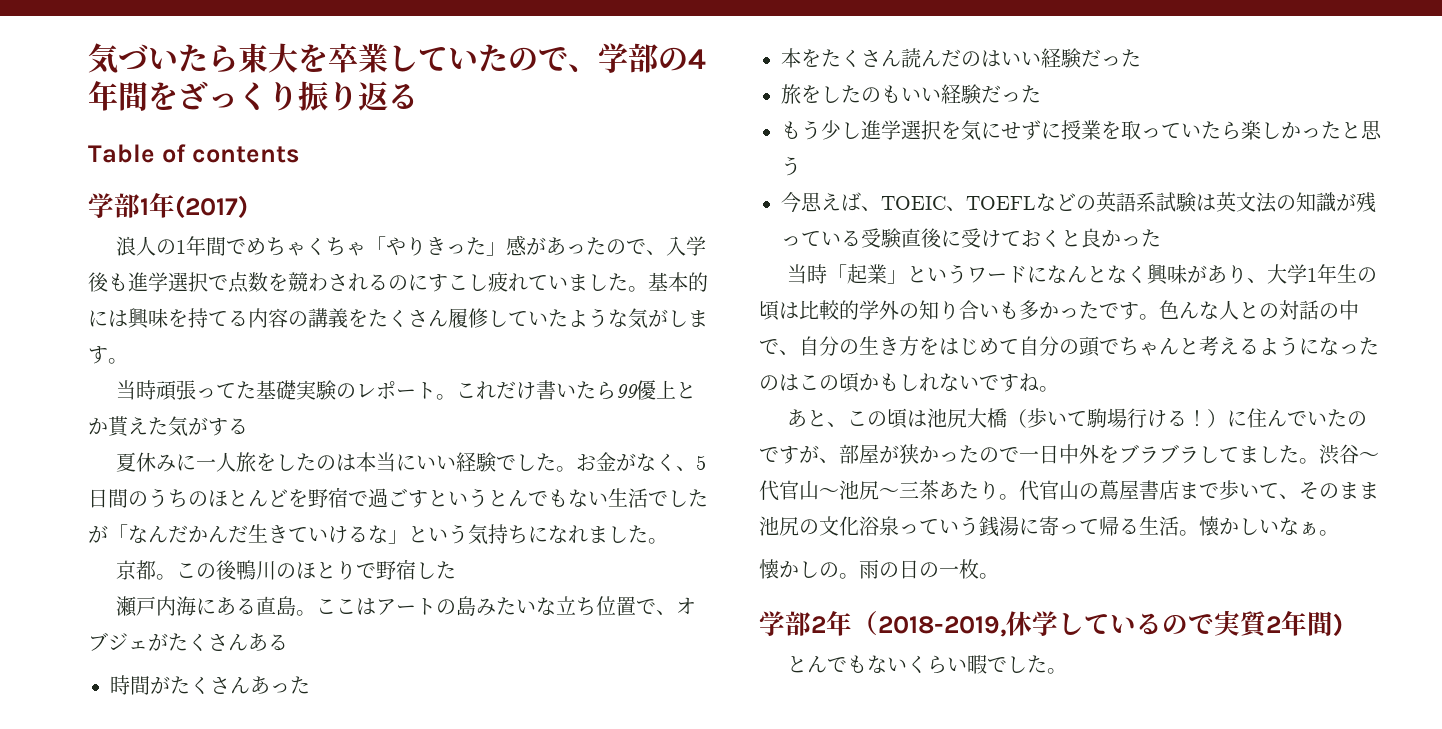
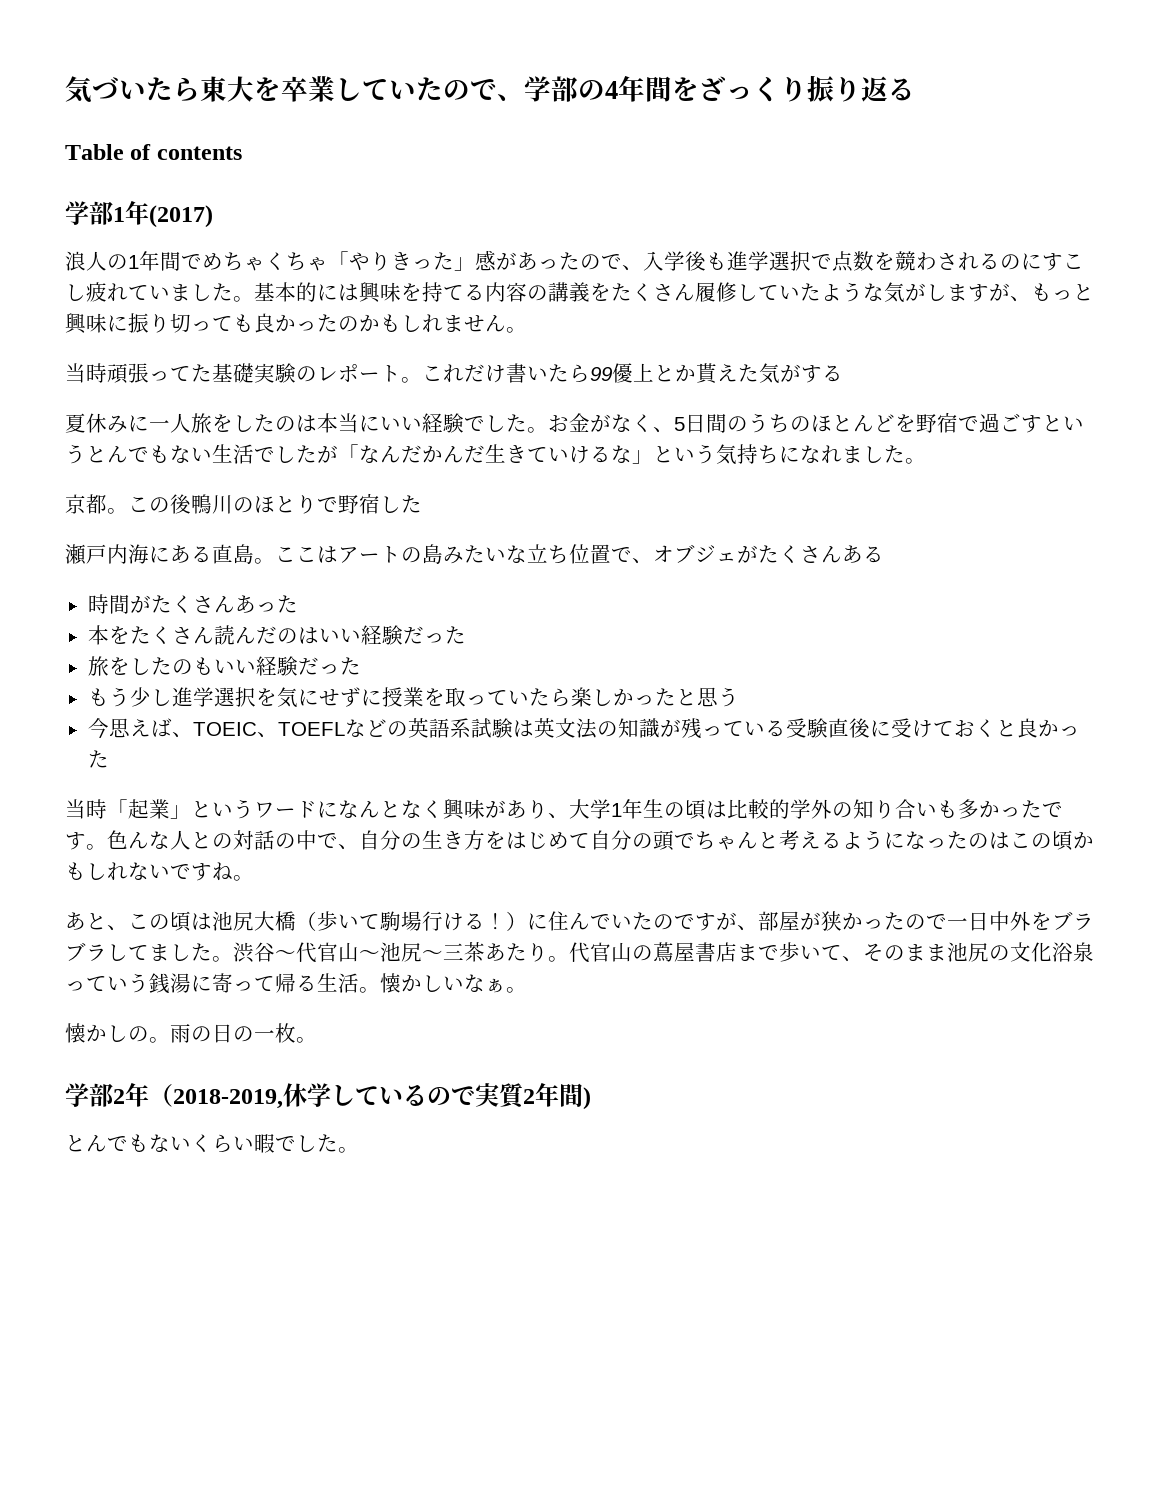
- 基本的には興味を持てる内容の講義をたくさん履修していたような気がします。
+ 基本的には興味を持てる内容の講義をたくさん履修していたような気がしますが、もっと興味に振り切っても良かったのかもしれません。

